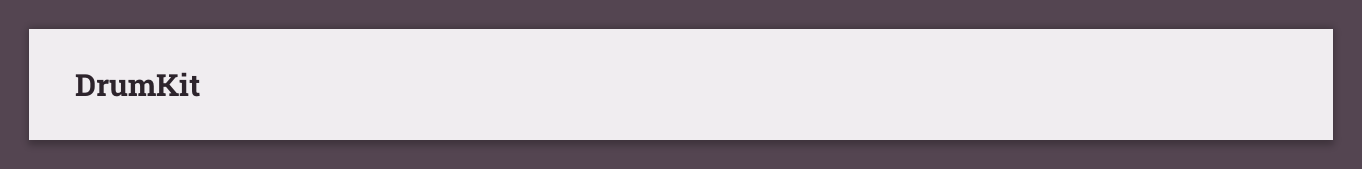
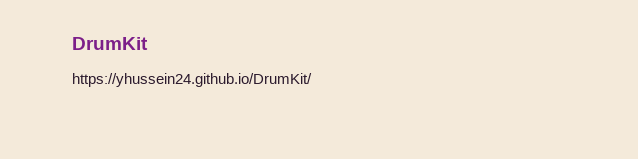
+ https://yhussein24.github.io/DrumKit/

